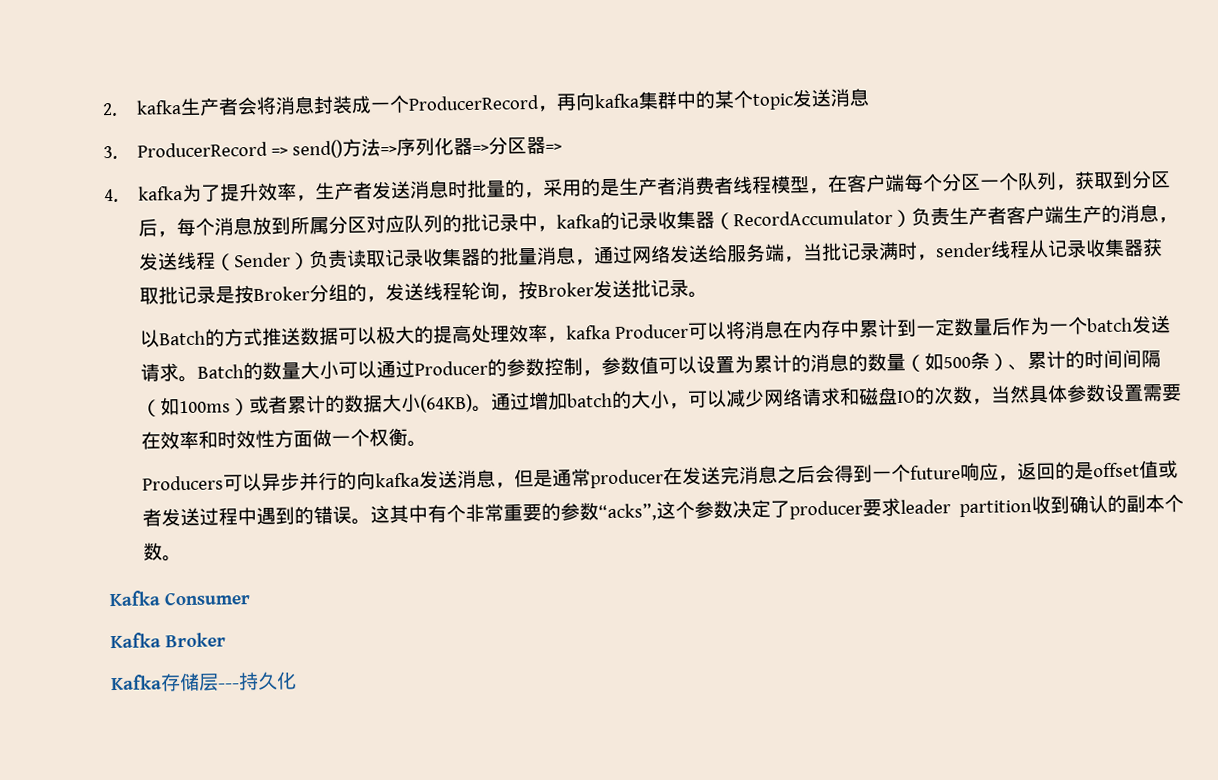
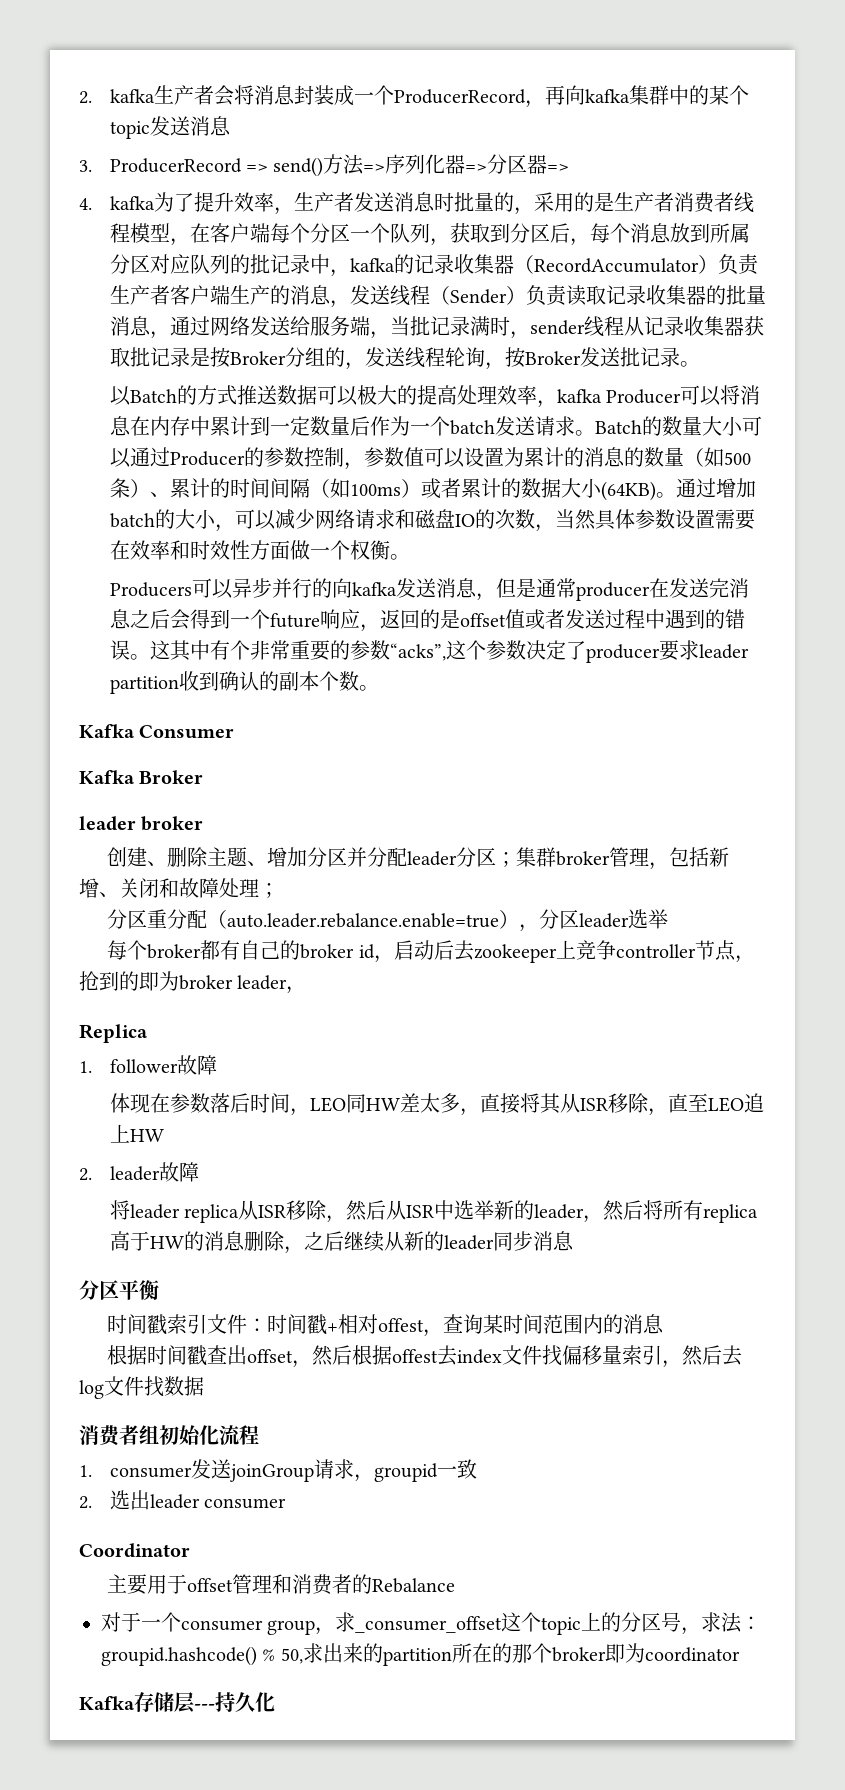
+ leader broker
+ 创建、删除主题、增加分区并分配leader分区；集群broker管理，包括新增、关闭和故障处理；
+ 分区重分配（auto.leader.rebalance.enable=true），分区leader选举
+ 每个broker都有自己的broker id，启动后去zookeeper上竞争controller节点，抢到的即为broker leader，
+ Replica
+ 1. follower故障
+ 体现在参数落后时间，LEO同HW差太多，直接将其从ISR移除，直至LEO追上HW
+ 2. leader故障
+ 将leader replica从ISR移除，然后从ISR中选举新的leader，然后将所有replica高于HW的消息删除，之后继续从新的leader同步消息
+ 分区平衡
+ 时间戳索引文件：时间戳+相对offest，查询某时间范围内的消息
+ 根据时间戳查出offset，然后根据offest去index文件找偏移量索引，然后去log文件找数据
+ 消费者组初始化流程
+ 1. consumer发送joinGroup请求，groupid一致
+ 2.选出leader consumer
+ Coordinator
+ 主要用于offset管理和消费者的Rebalance
+ 对于一个consumer group，求_consumer_offset这个topic上的分区号，求法：groupid.hashcode() % 50,求出来的partition所在的那个broker即为coordinator

